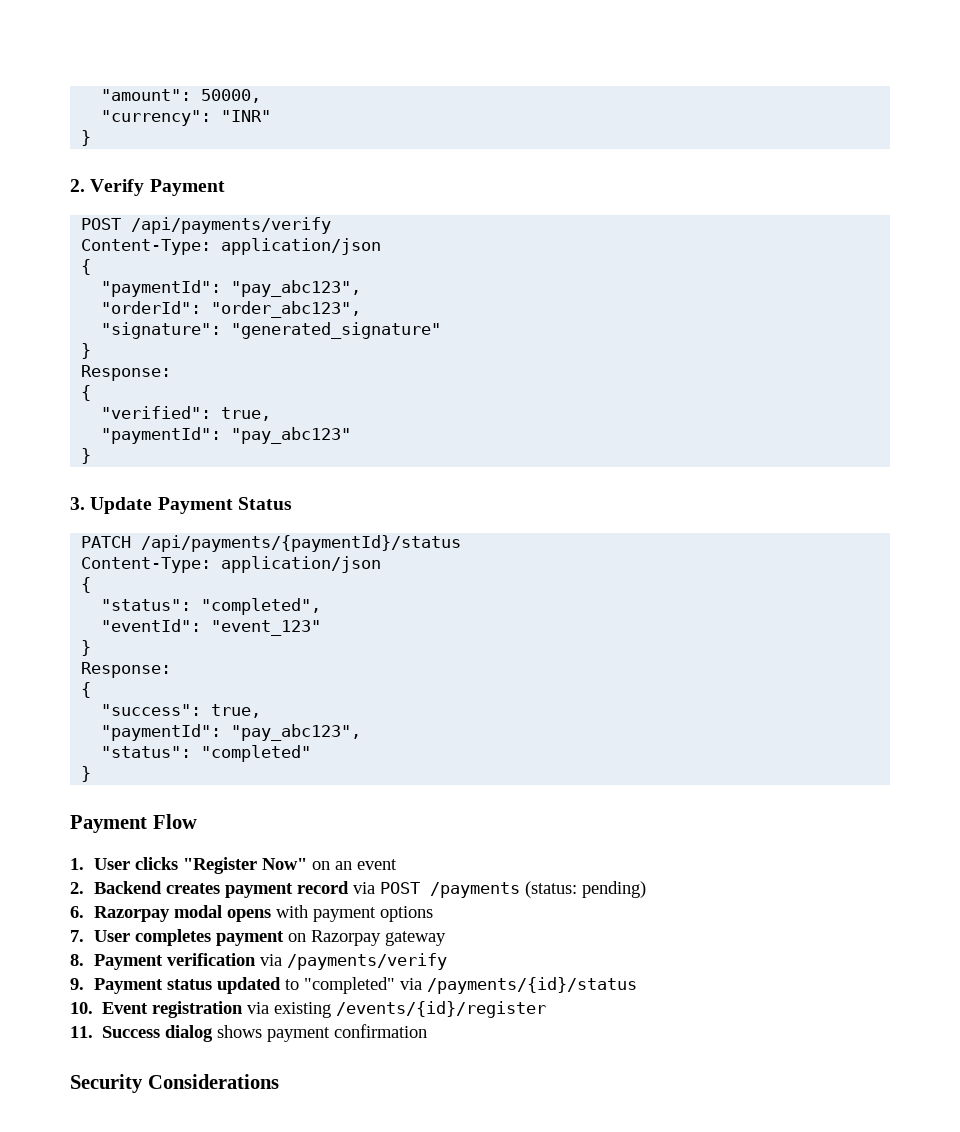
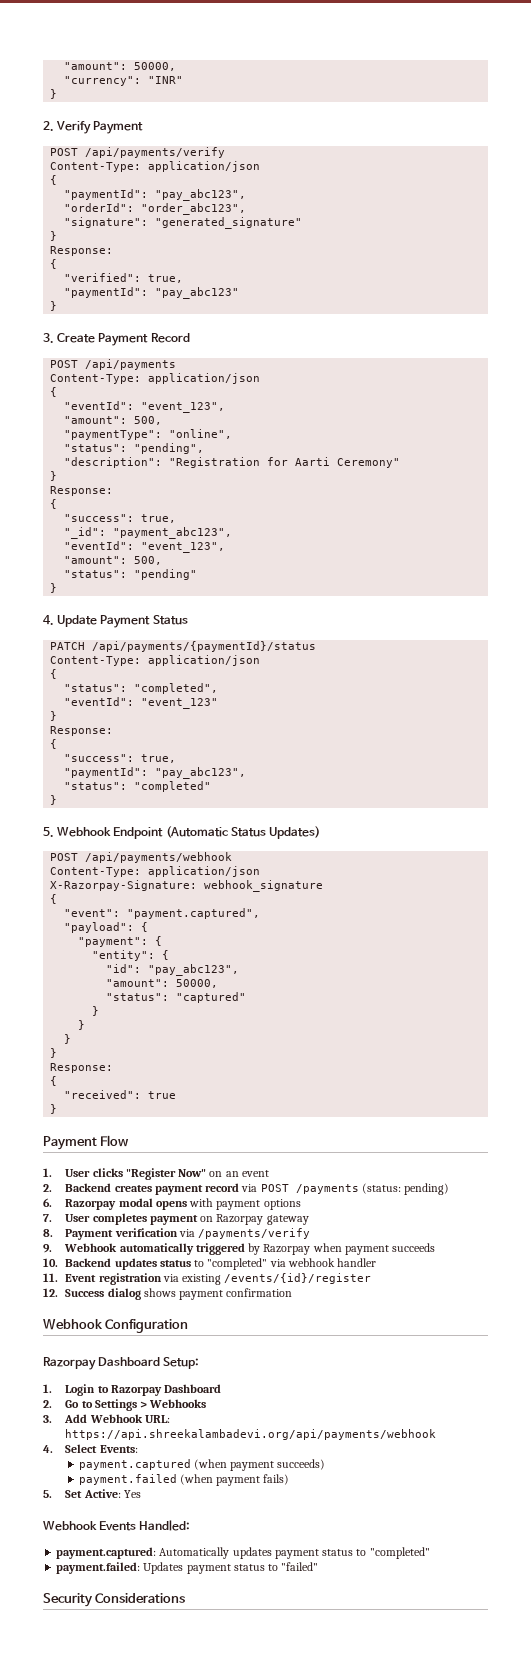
- 3. Update Payment Status
+ 3. Create Payment Record
+ POST /api/payments
+ Content-Type: application/json
+ {
+ "eventId": "event_123",
+ "amount": 500,
+ "paymentType": "online",
+ "status": "pending",
+ "description": "Registration for Aarti Ceremony"
+ }
+ Response:
+ {
+ "success": true,
+ "_id": "payment_abc123",
+ "eventId": "event_123",
+ "amount": 500,
+ "status": "pending"
+ }
+ 4. Update Payment Status
+ 5. Webhook Endpoint (Automatic Status Updates)
+ POST /api/payments/webhook
+ Content-Type: application/json
+ X-Razorpay-Signature: webhook_signature
+ {
+ "event": "payment.captured",
+ "payload": {
+ "payment": {
+ "entity": {
+ "id": "pay_abc123",
+ "amount": 50000,
+ "status": "captured"
+ }
+ }
+ }
+ }
+ Response:
+ {
+ "received": true
+ }
- 9. Payment status updated to "completed" via /payments/{id}/status
- 10. Event registration via existing /events/{id}/register
+ 9. Webhook automatically triggered by Razorpay when payment succeeds
+ 10. Backend updates status to "completed" via webhook handler
+ 11. Event registration via existing /events/{id}/register
- 11. Success dialog shows payment confirmation
+ 12. Success dialog shows payment confirmation
+ Webhook Configuration
+ Razorpay Dashboard Setup:
+ 1. Login to Razorpay Dashboard
+ 2. Go to Settings > Webhooks
+ 3. Add Webhook URL: https://api.shreekalambadevi.org/api/payments/webhook
+ 4. Select Events:
+ payment.captured (when payment succeeds)
+ payment.failed (when payment fails)
+ 5. Set Active: Yes
+ Webhook Events Handled:
+ payment.captured: Automatically updates payment status to "completed"
+ payment.failed: Updates payment status to "failed"

